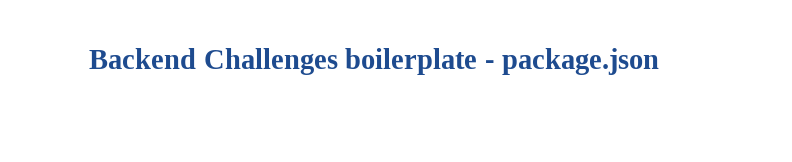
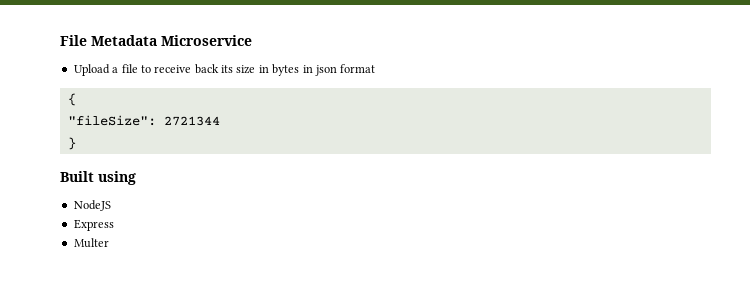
- Backend Challenges boilerplate - package.json
+ File Metadata Microservice
+ Upload a file to receive back its size in bytes in json format
+ {
+ "fileSize": 2721344
+ }
+ Built using
+ NodeJS
+ Express
+ Multer

